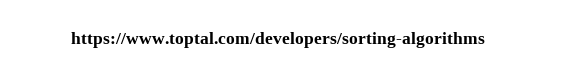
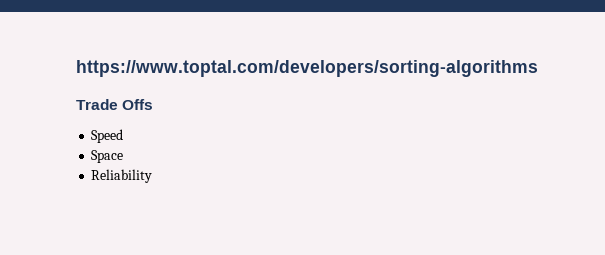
+ Trade Offs
+ Speed
+ Space
+ Reliability

